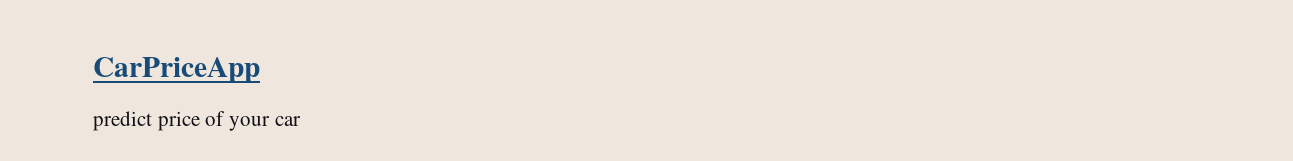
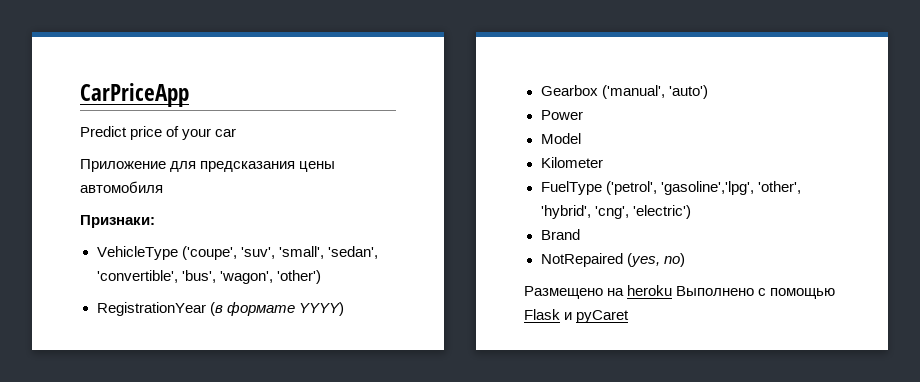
- predict price of your car
+ Predict price of your car
+ Приложение для предсказания цены автомобиля
+ Признаки:
+ VehicleType ('coupe', 'suv', 'small', 'sedan', 'convertible', 'bus', 'wagon', 'other')
+ RegistrationYear (в формате YYYY)
+ Gearbox ('manual', 'auto')
+ Power
+ Model
+ Kilometer
+ FuelType ('petrol', 'gasoline','lpg', 'other', 'hybrid', 'cng', 'electric')
+ Brand
+ NotRepaired (yes, no)
+ Размещено на heroku Выполнено с помощью Flask и pyCaret

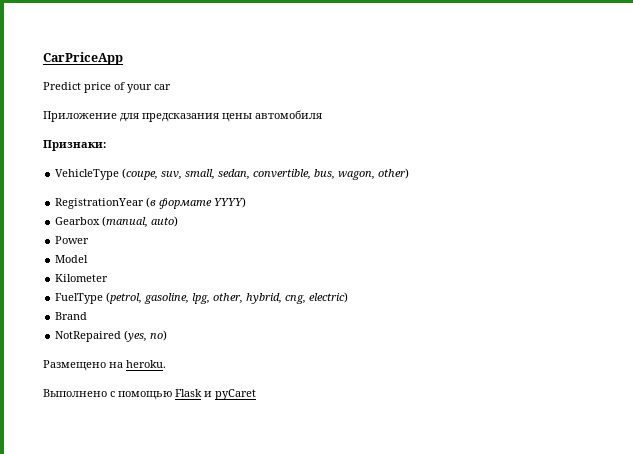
- VehicleType ('coupe', 'suv', 'small', 'sedan', 'convertible', 'bus', 'wagon', 'other')
+ VehicleType (coupe, suv, small, sedan, convertible, bus, wagon, other)
- Gearbox ('manual', 'auto')
+ Gearbox (manual, auto)
- FuelType ('petrol', 'gasoline','lpg', 'other', 'hybrid', 'cng', 'electric')
+ FuelType (petrol, gasoline, lpg, other, hybrid, cng, electric)
- Размещено на heroku Выполнено с помощью Flask и pyCaret
+ Размещено на heroku.
+ Выполнено с помощью Flask и pyCaret

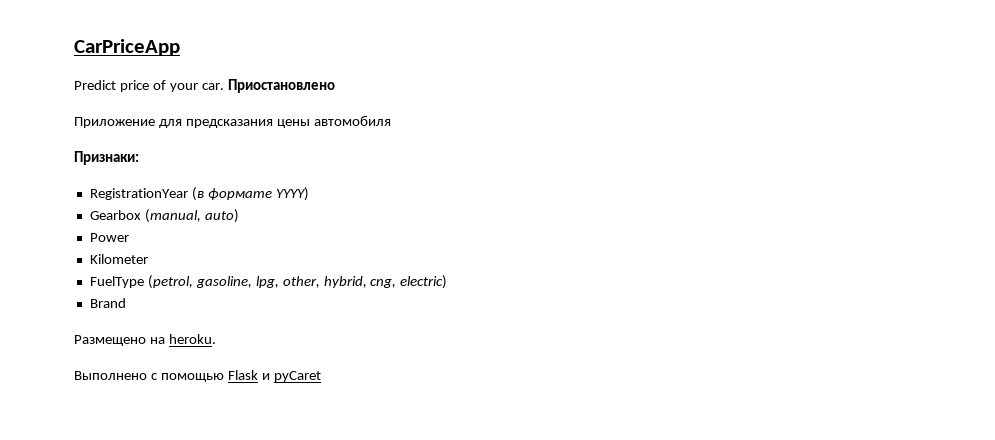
- Predict price of your car
+ Predict price of your car. Приостановлено
- VehicleType (coupe, suv, small, sedan, convertible, bus, wagon, other)
- Model
- NotRepaired (yes, no)

